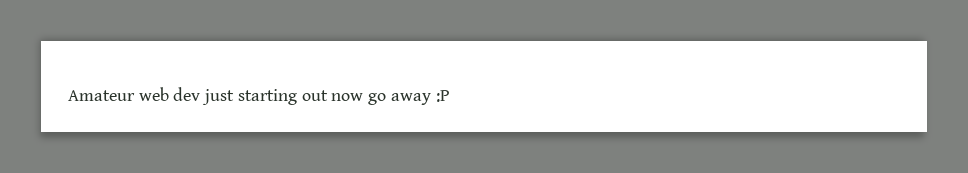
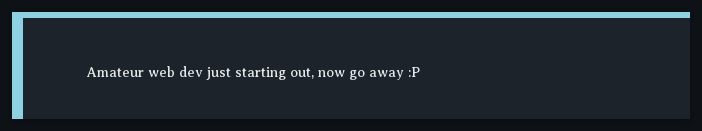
- Amateur web dev just starting out now go away :P
+ Amateur web dev just starting out, now go away :P

